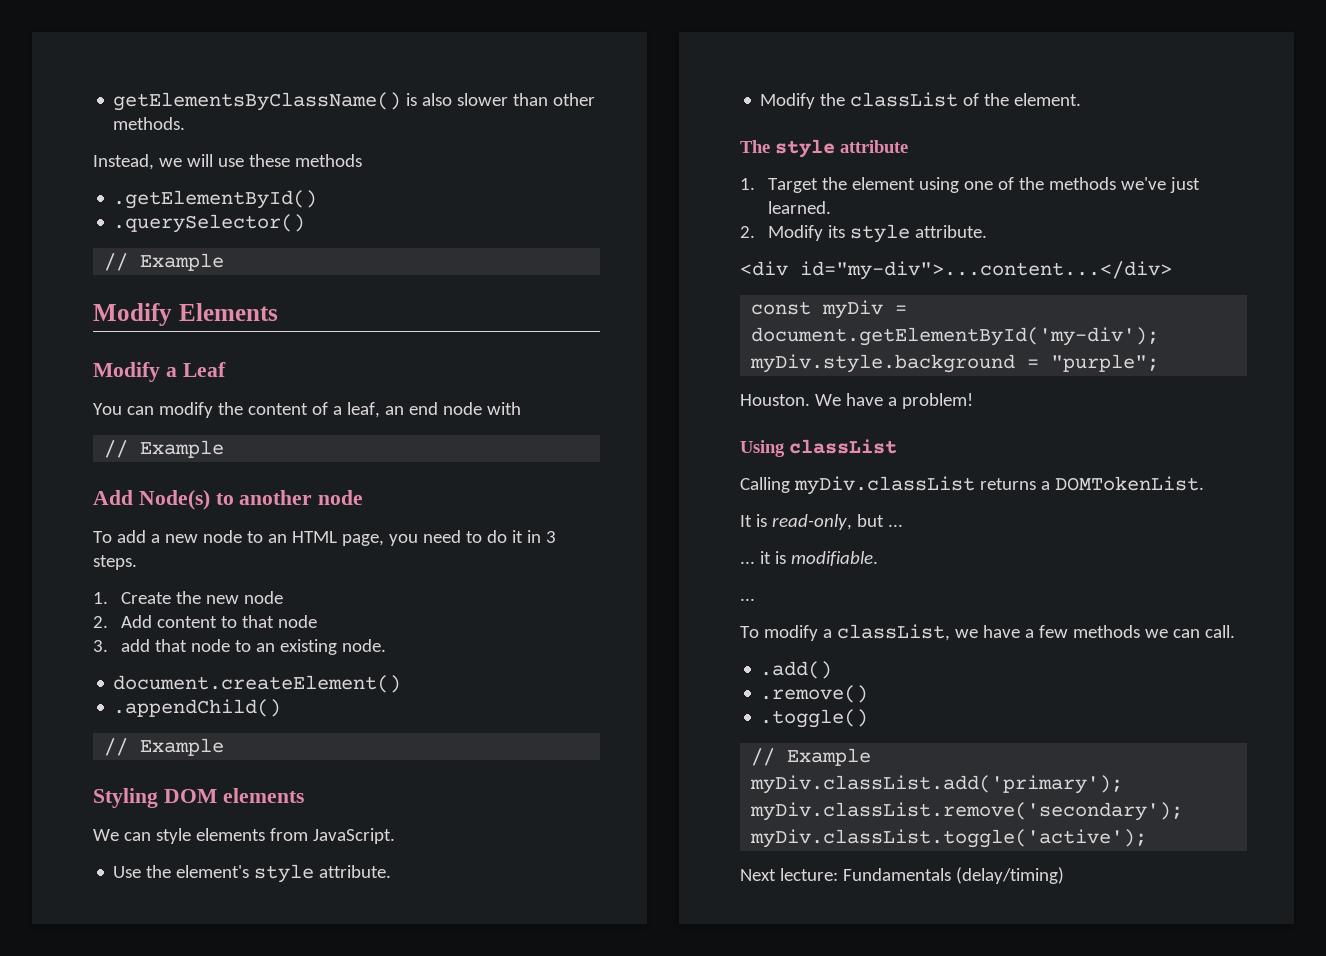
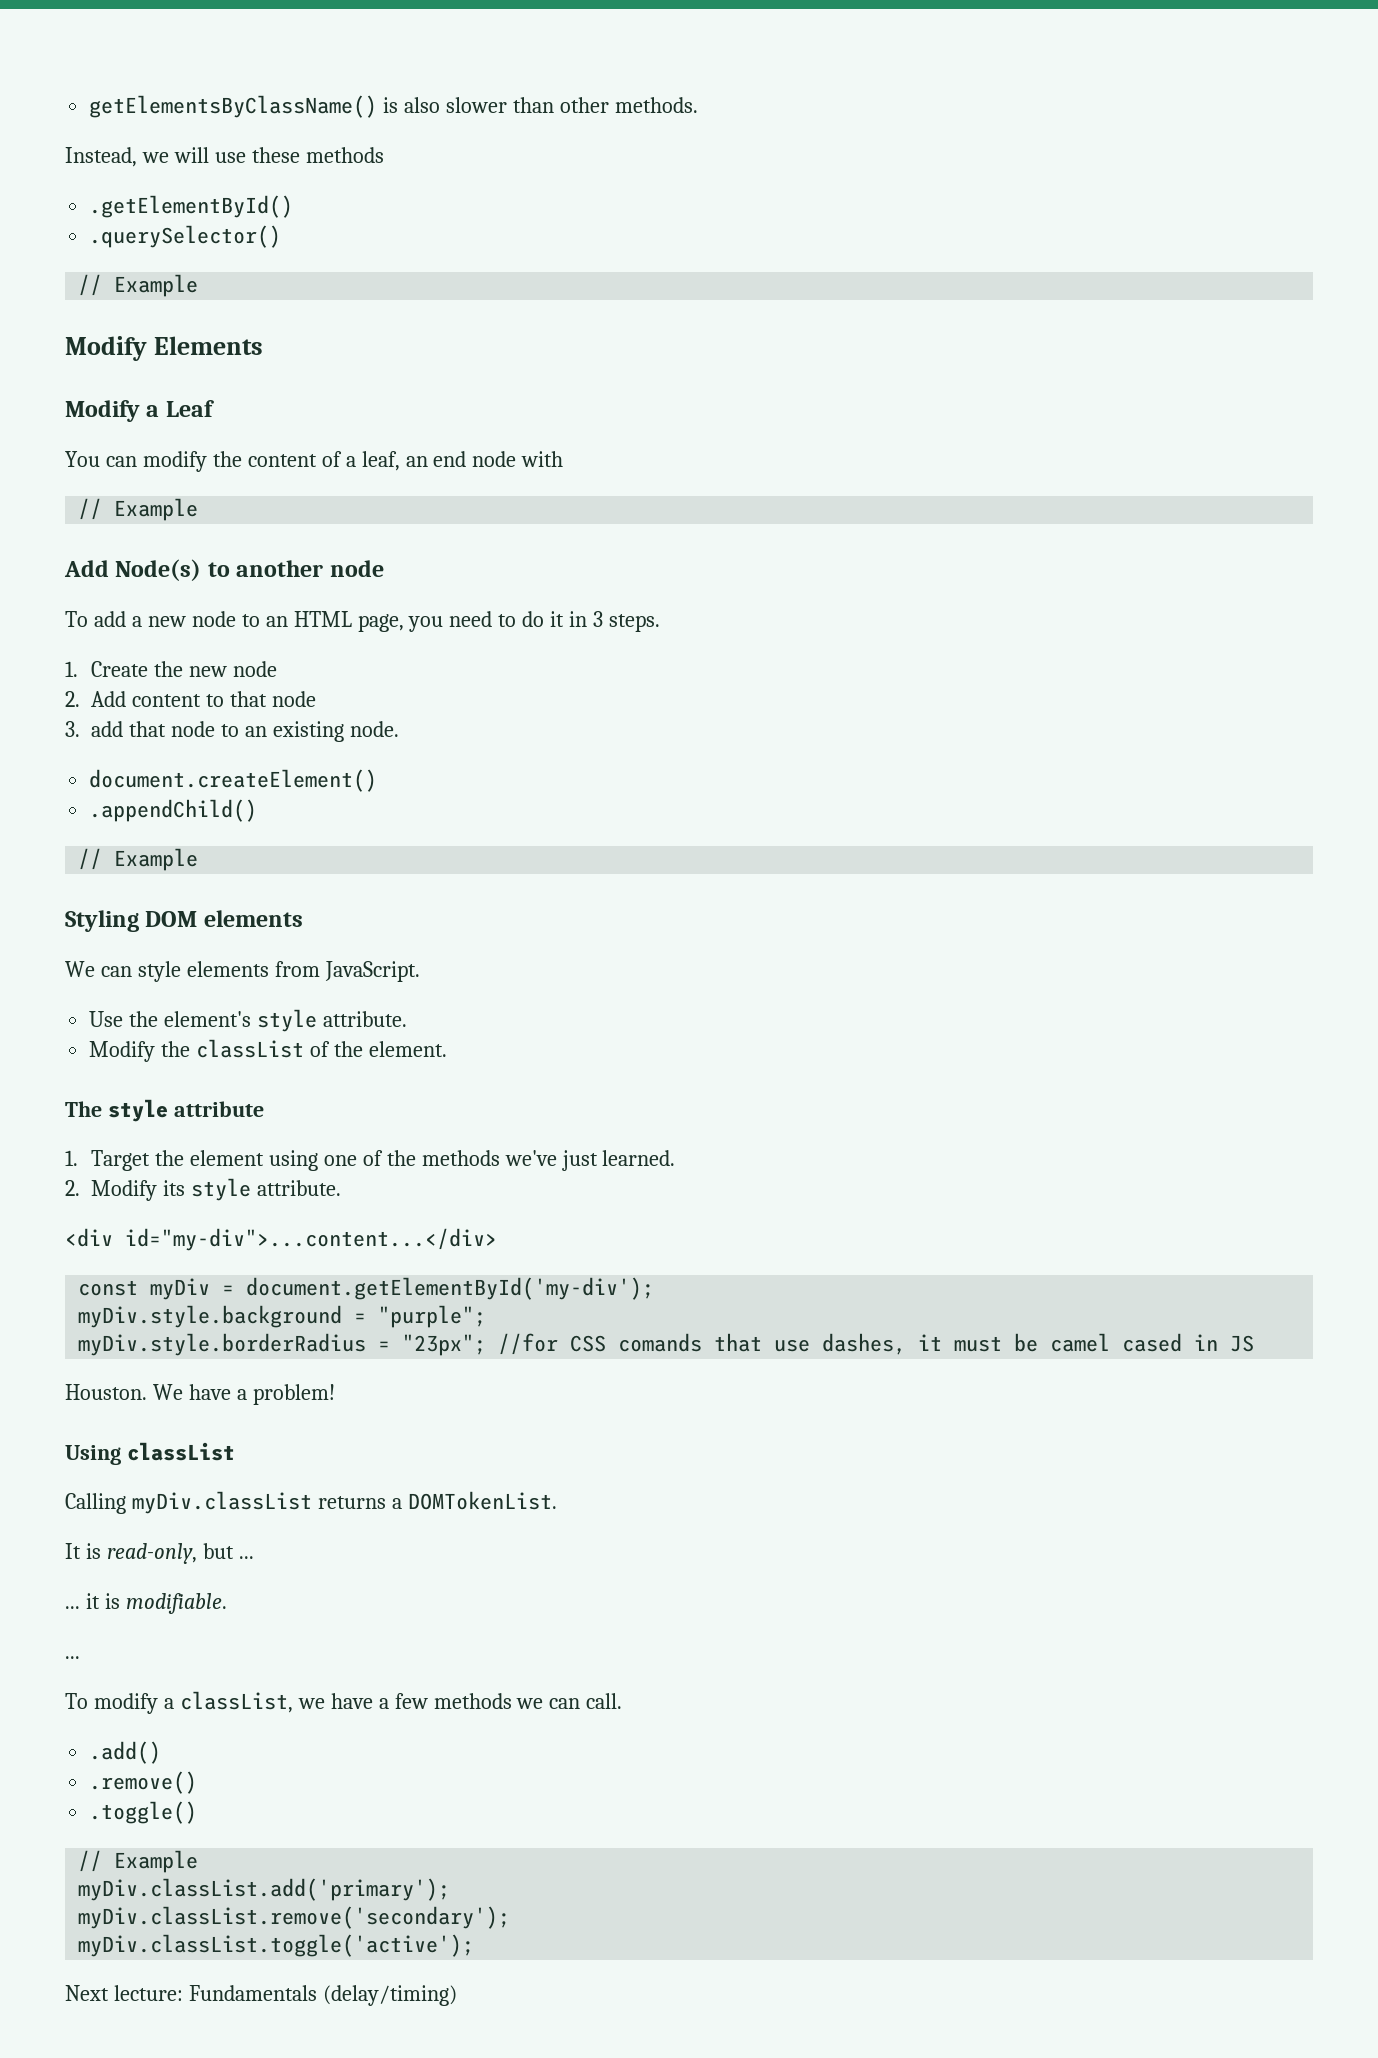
+ myDiv.style.borderRadius = "23px"; //for CSS comands that use dashes, it must be camel cased in JS

